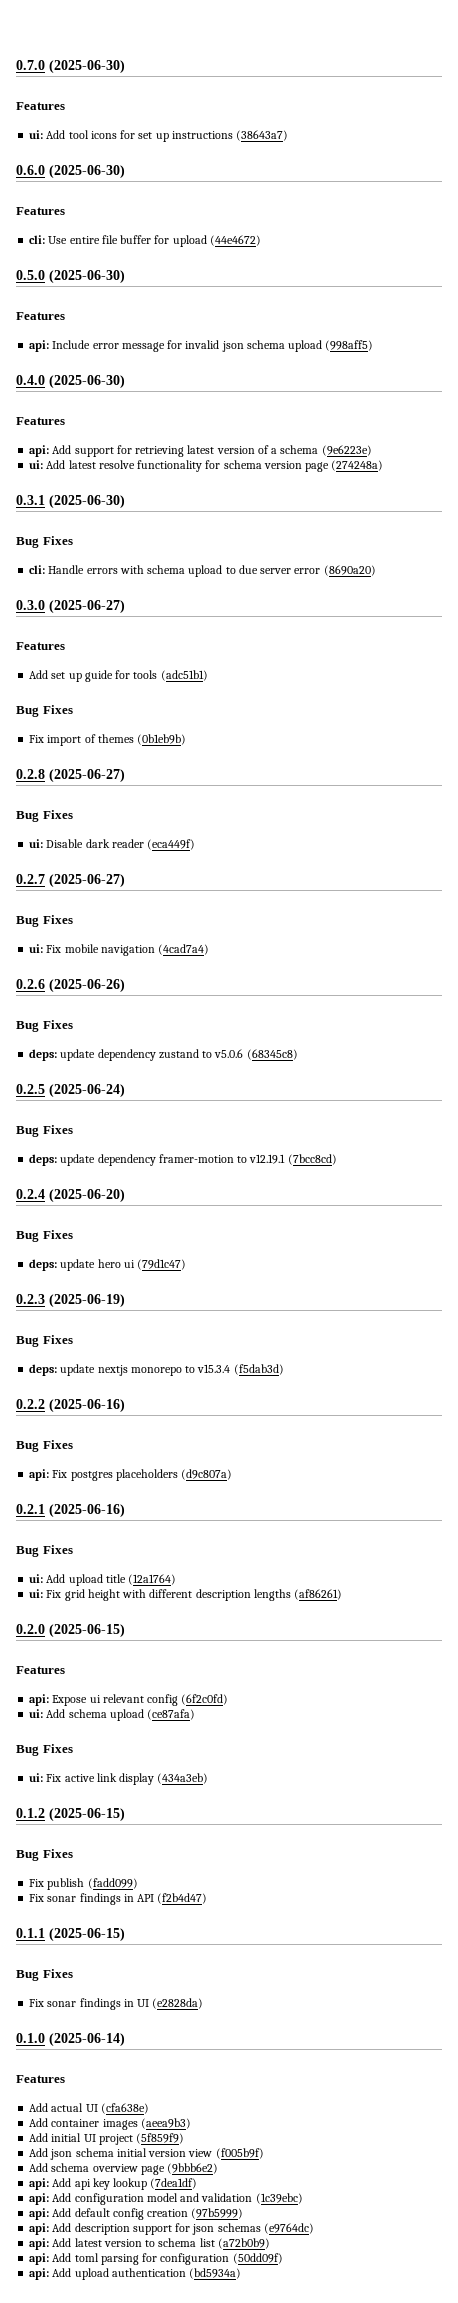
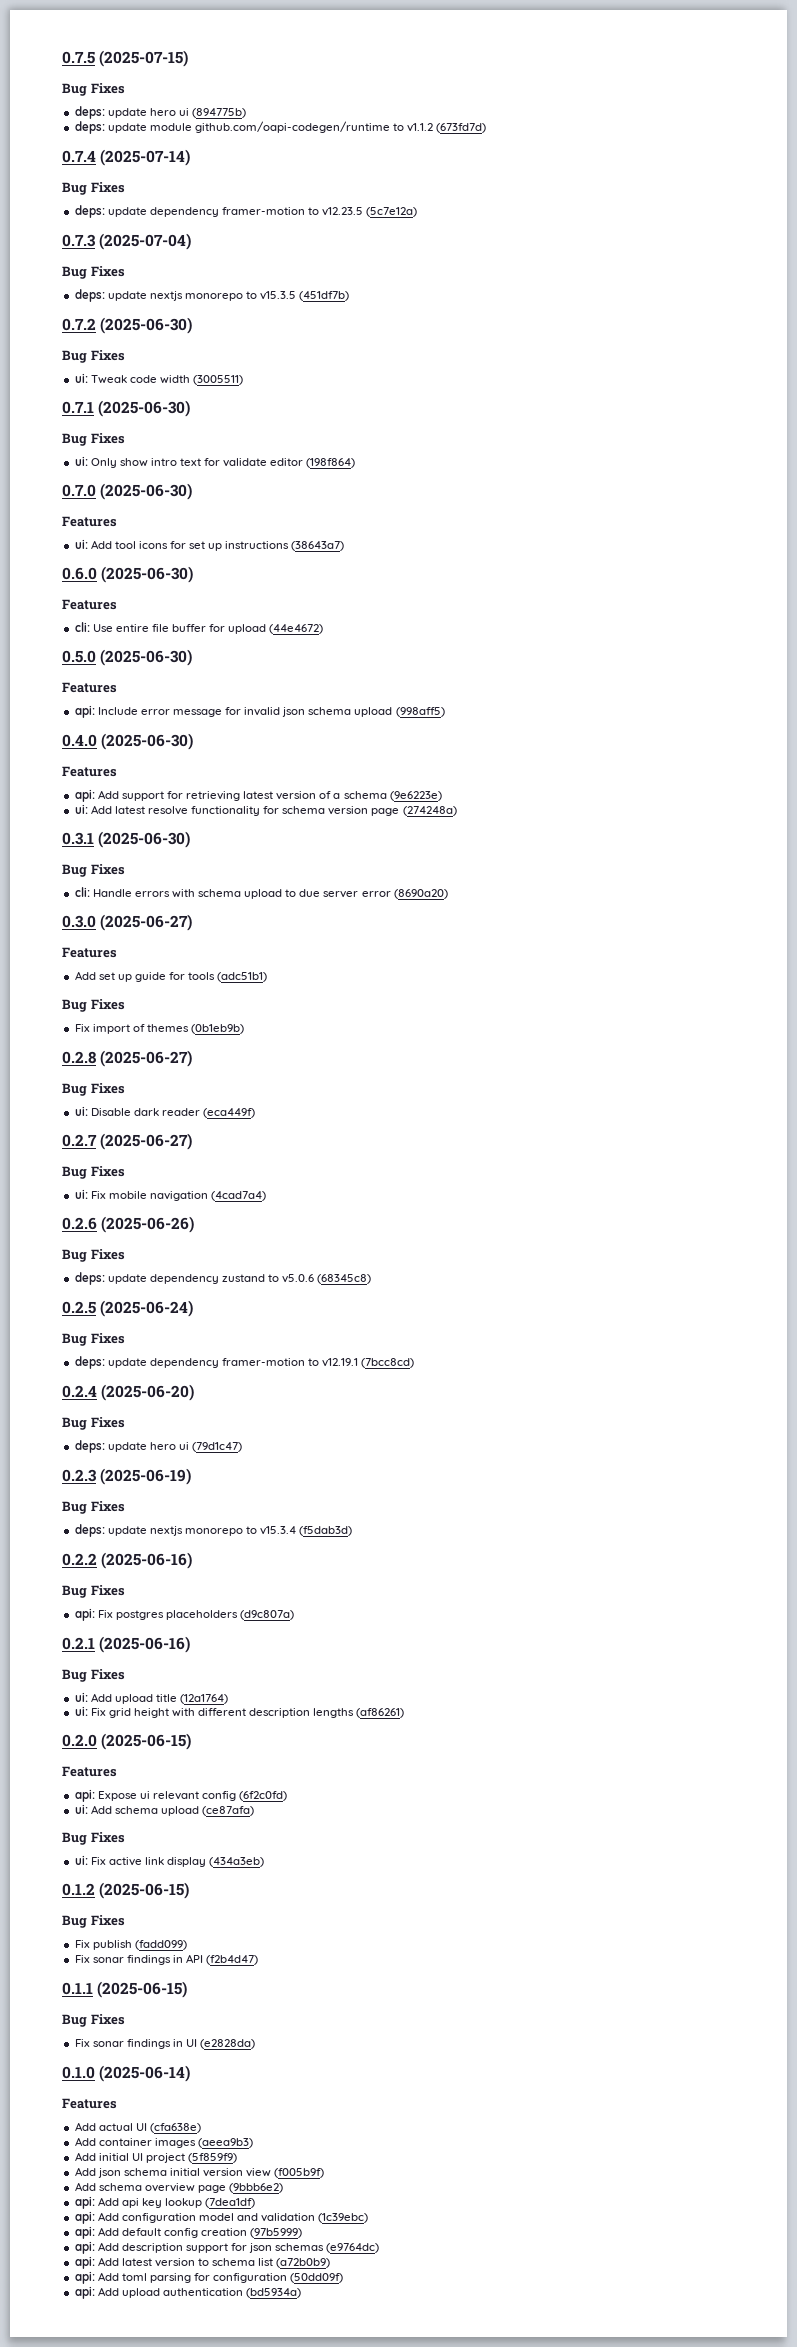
+ 0.7.5 (2025-07-15)
+ Bug Fixes
+ deps: update hero ui (894775b)
+ deps: update module github.com/oapi-codegen/runtime to v1.1.2 (673fd7d)
+ 0.7.4 (2025-07-14)
+ Bug Fixes
+ deps: update dependency framer-motion to v12.23.5 (5c7e12a)
+ 0.7.3 (2025-07-04)
+ Bug Fixes
+ deps: update nextjs monorepo to v15.3.5 (451df7b)
+ 0.7.2 (2025-06-30)
+ Bug Fixes
+ ui: Tweak code width (3005511)
+ 0.7.1 (2025-06-30)
+ Bug Fixes
+ ui: Only show intro text for validate editor (198f864)

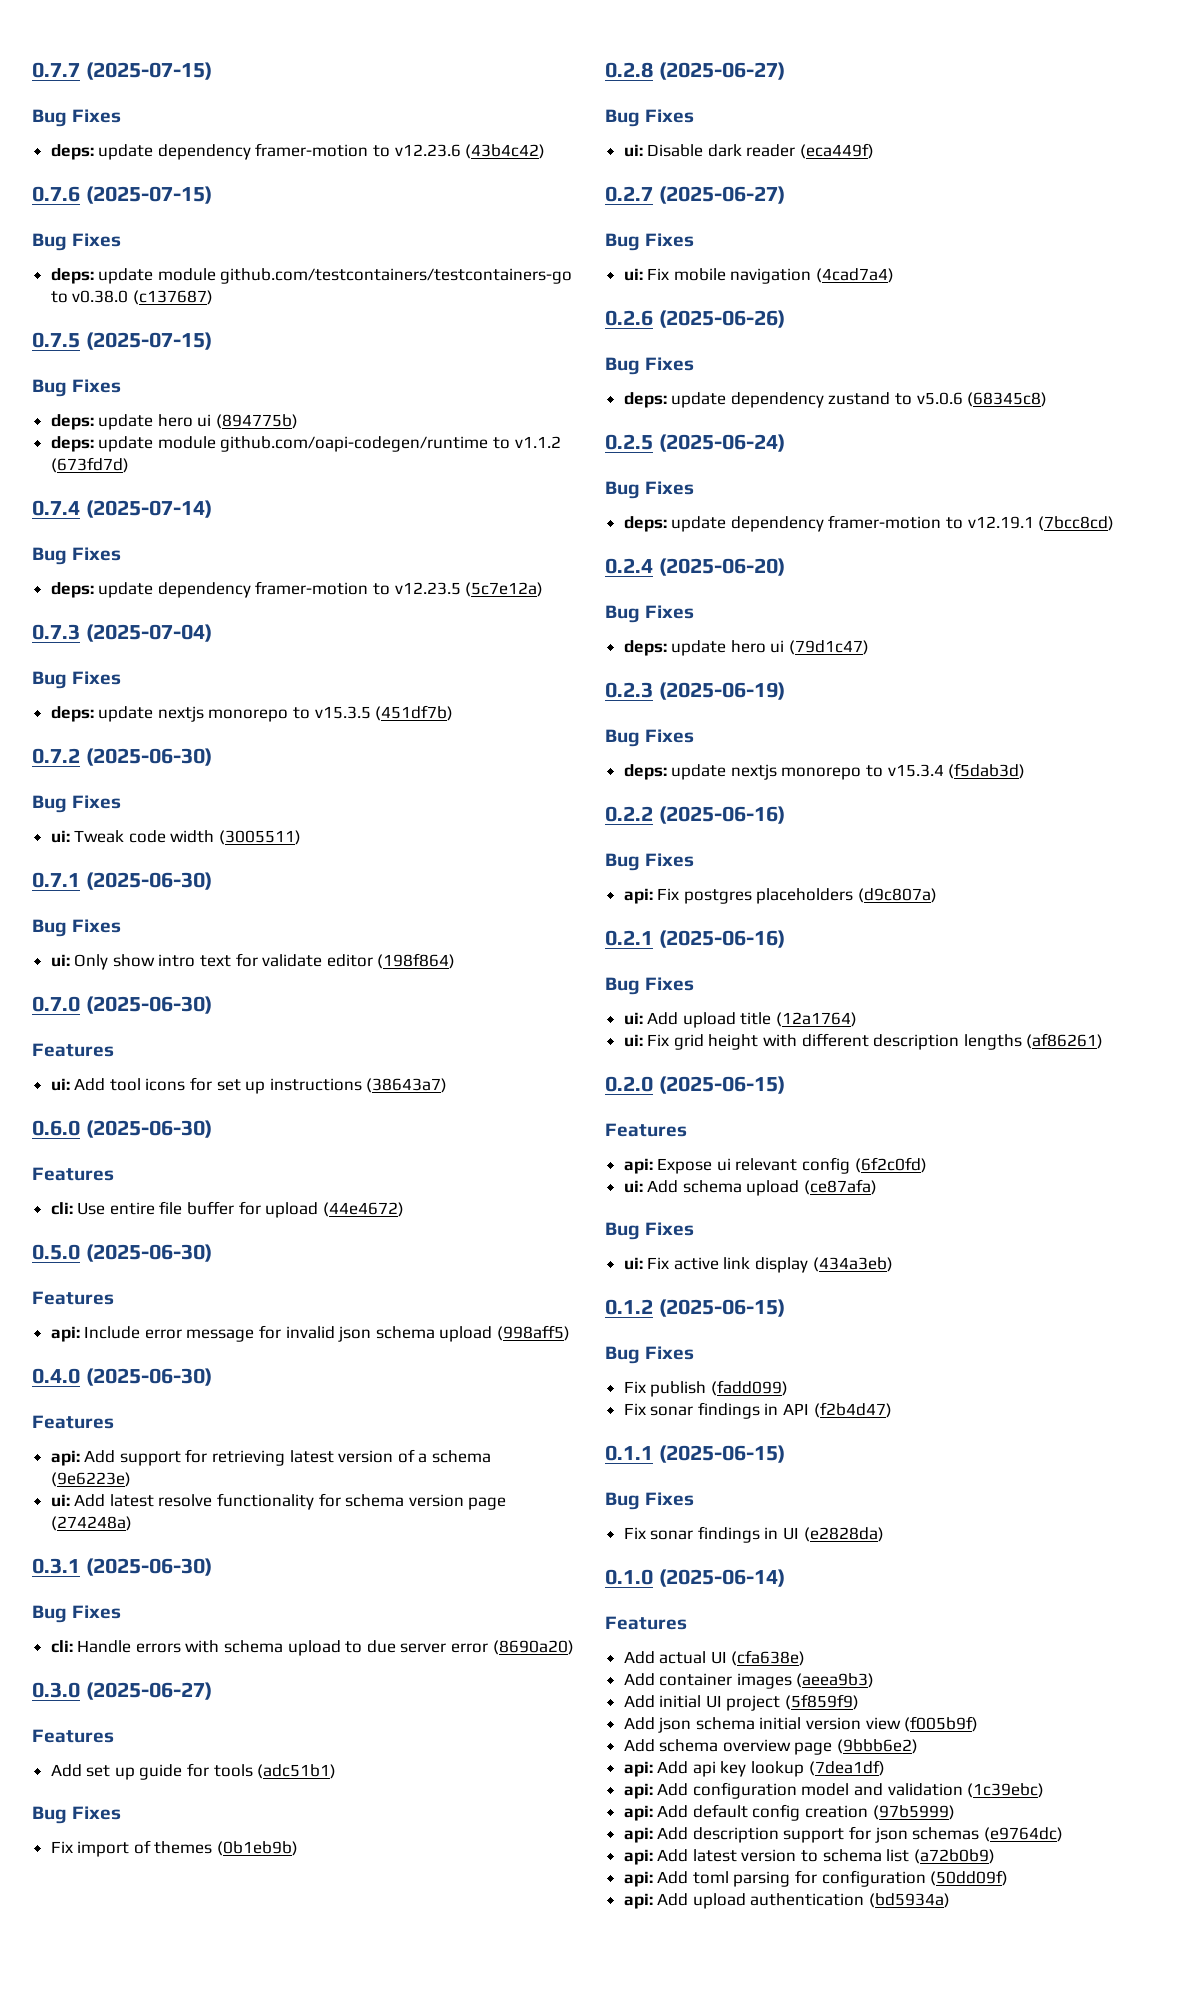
+ 0.7.7 (2025-07-15)
+ Bug Fixes
+ deps: update dependency framer-motion to v12.23.6 (43b4c42)
+ 0.7.6 (2025-07-15)
+ Bug Fixes
+ deps: update module github.com/testcontainers/testcontainers-go to v0.38.0 (c137687)

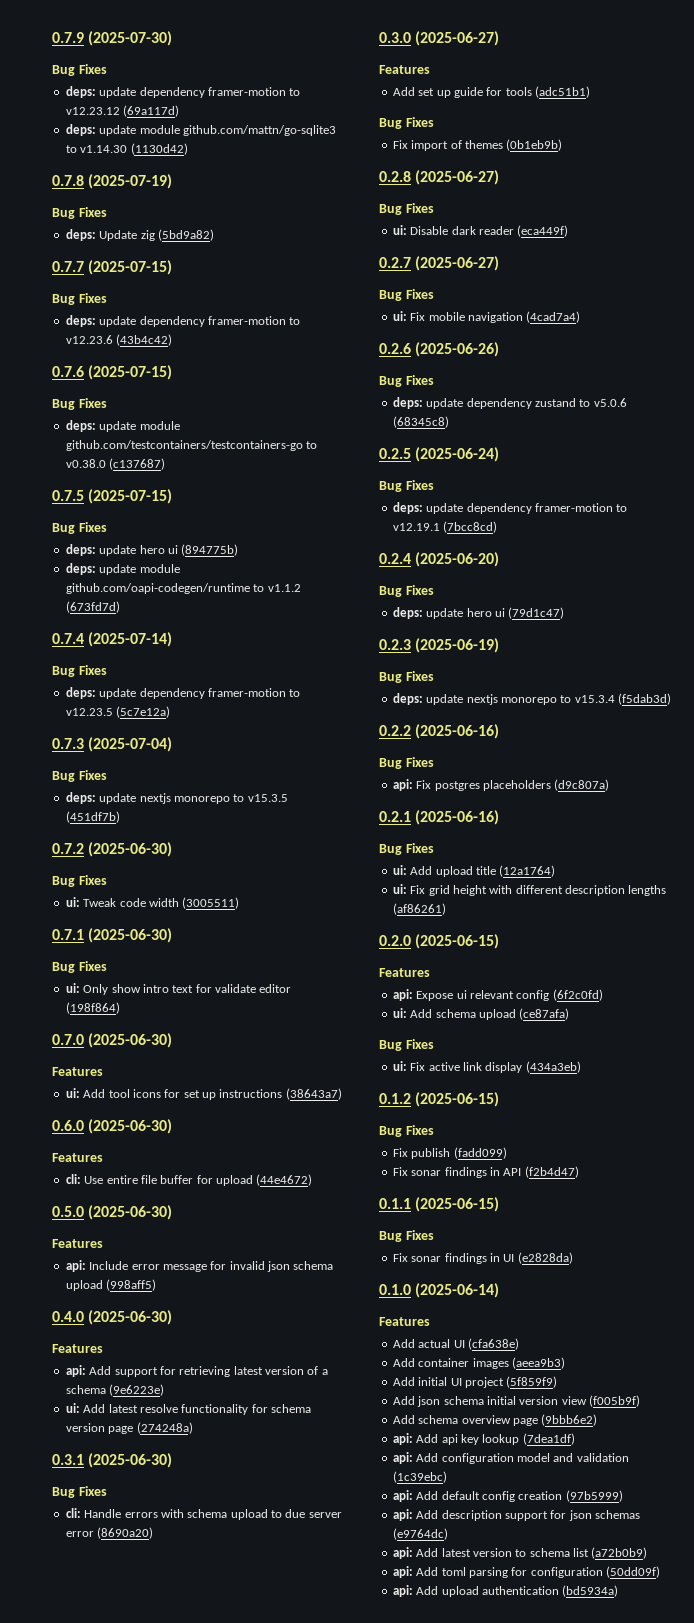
+ 0.7.9 (2025-07-30)
+ Bug Fixes
+ deps: update dependency framer-motion to v12.23.12 (69a117d)
+ deps: update module github.com/mattn/go-sqlite3 to v1.14.30 (1130d42)
+ 0.7.8 (2025-07-19)
+ Bug Fixes
+ deps: Update zig (5bd9a82)

